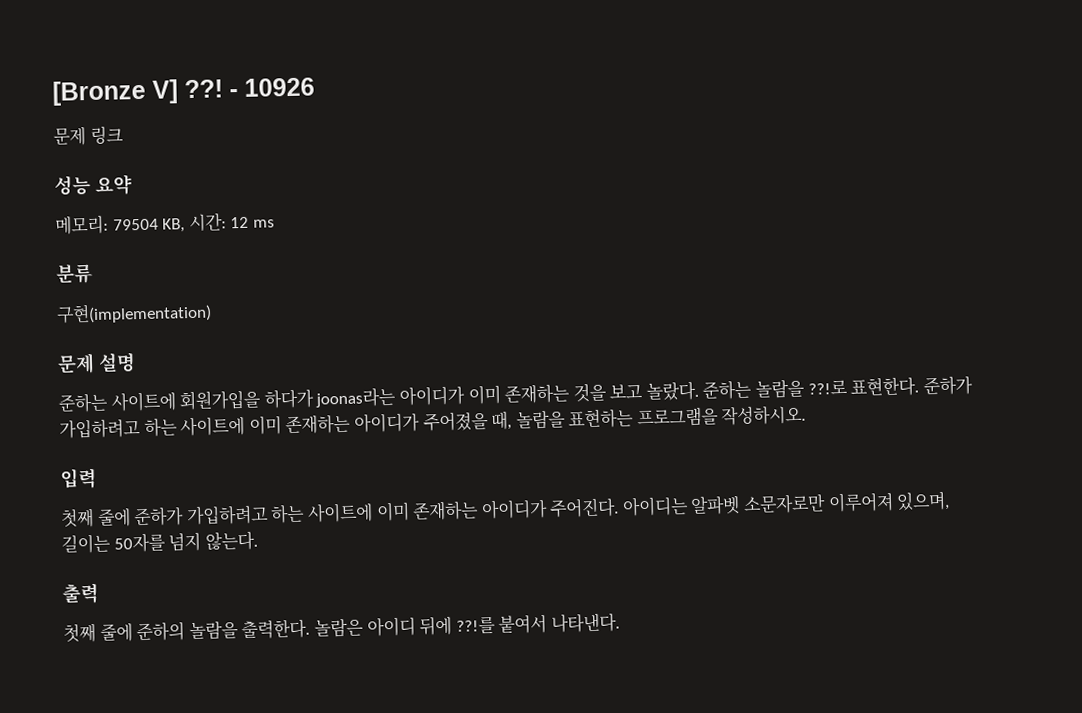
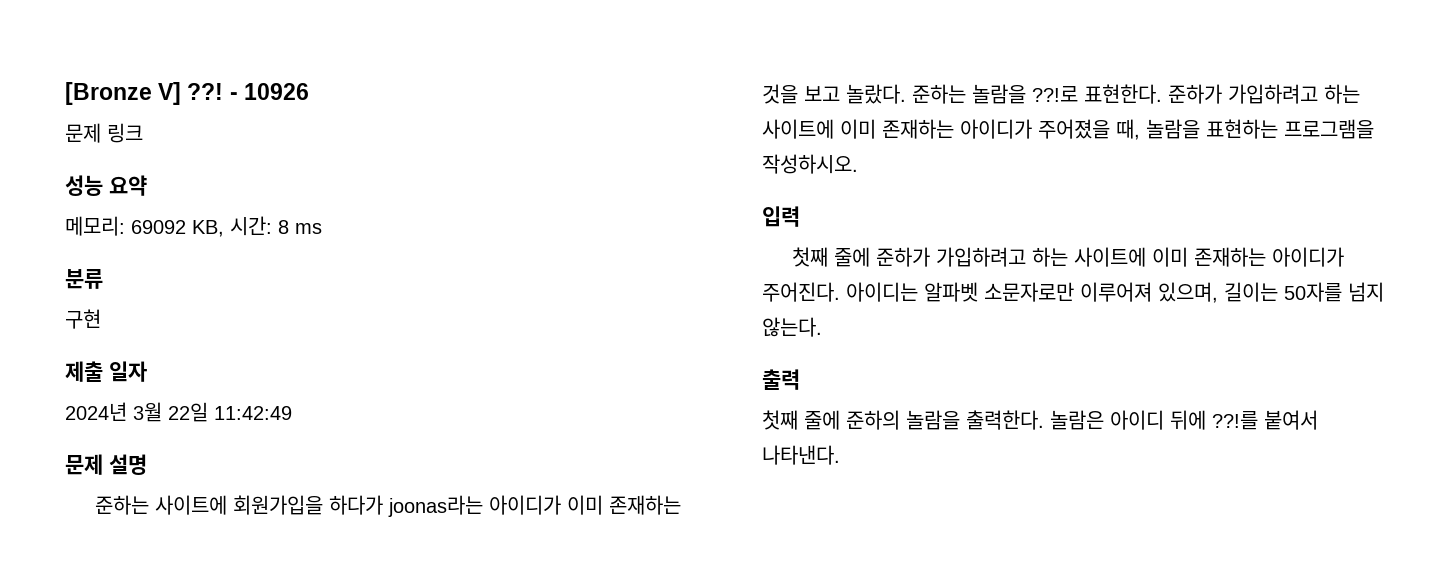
- 메모리: 79504 KB, 시간: 12 ms
+ 메모리: 69092 KB, 시간: 8 ms
- 구현(implementation)
+ 구현
+ 제출 일자
+ 2024년 3월 22일 11:42:49

